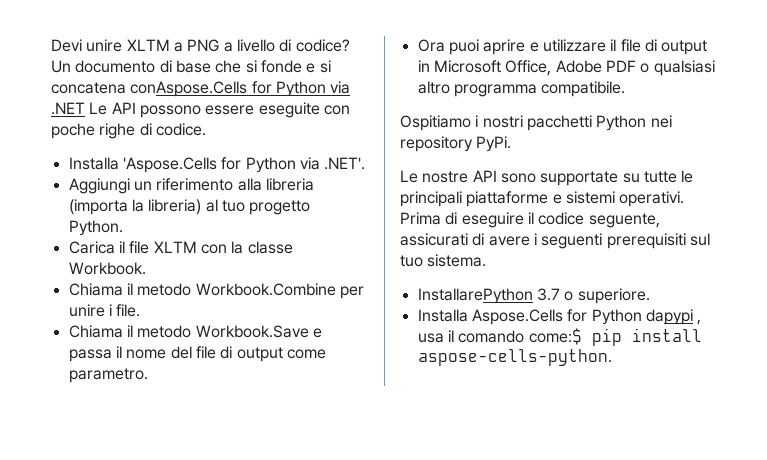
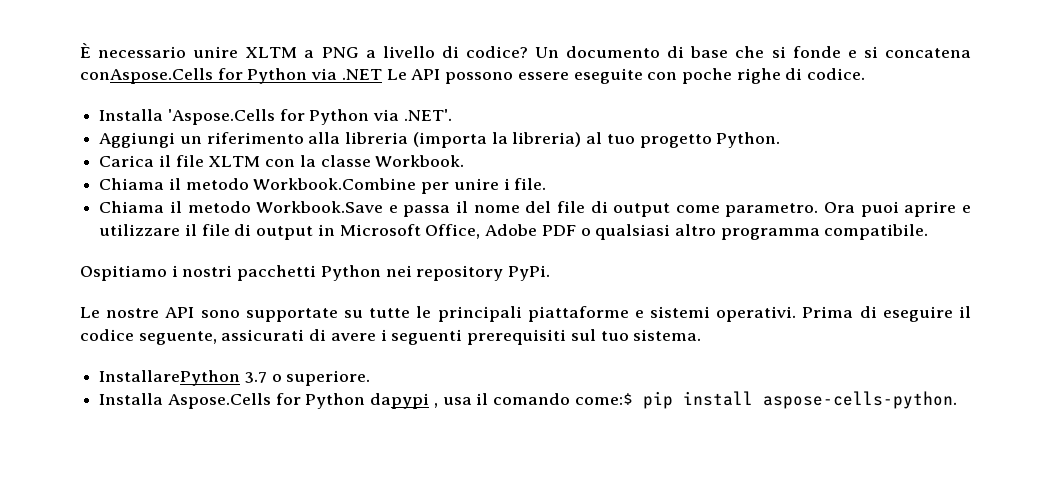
- Devi unire XLTM a PNG a livello di codice?
+ È necessario unire XLTM a PNG a livello di codice?
- Chiama il metodo Workbook.Save e passa il nome del file di output come parametro.
- Ora puoi aprire e utilizzare il file di output in Microsoft Office, Adobe PDF o qualsiasi altro programma compatibile.
+ Chiama il metodo Workbook.Save e passa il nome del file di output come parametro. Ora puoi aprire e utilizzare il file di output in Microsoft Office, Adobe PDF o qualsiasi altro programma compatibile.

